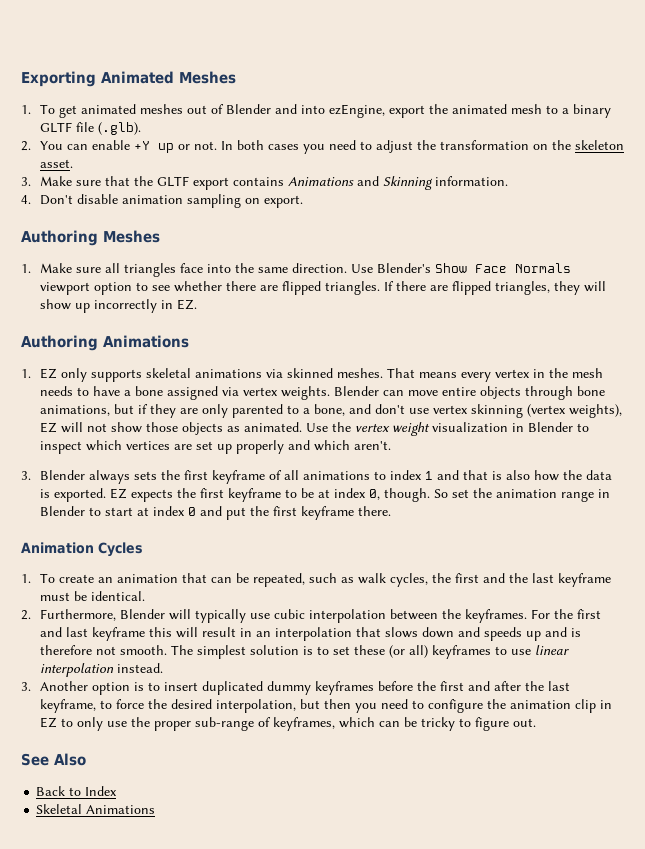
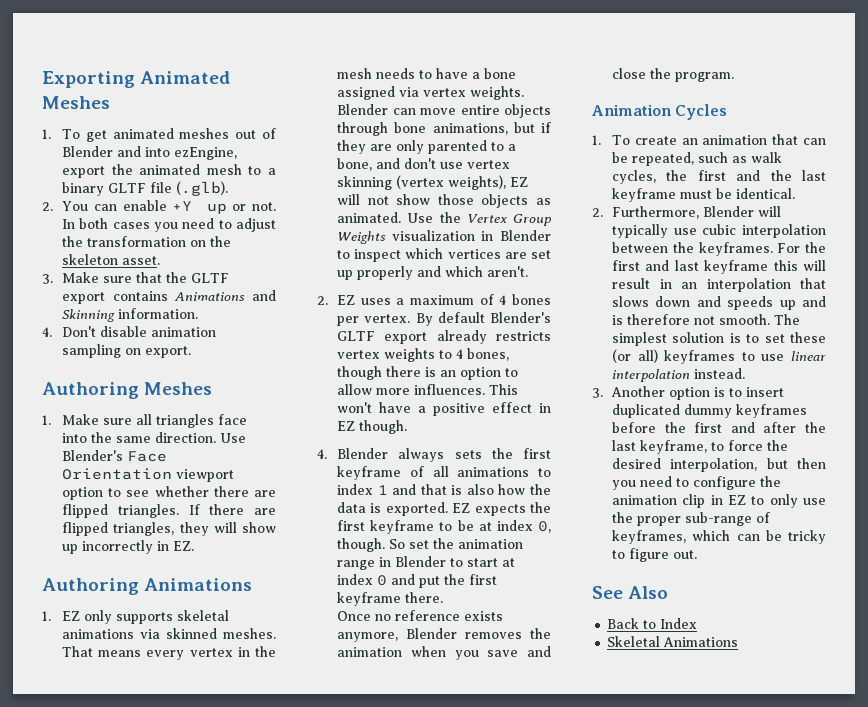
- Use Blender's Show Face Normals viewport option to see whether there are flipped triangles.
+ Use Blender's Face Orientation viewport option to see whether there are flipped triangles.
- Use the vertex weight visualization in Blender to inspect which vertices are set up properly and which aren't.
+ Use the Vertex Group Weights visualization in Blender to inspect which vertices are set up properly and which aren't.
- 3. Blender always sets the first keyframe of all animations to index 1 and that is also how the data is exported.
+ 2. EZ uses a maximum of 4 bones per vertex. By default Blender's GLTF export already restricts vertex weights to 4 bones, though there is an option to allow more influences. This won't have a positive effect in EZ though.
+ 4. Blender always sets the first keyframe of all animations to index 1 and that is also how the data is exported.
+ Once no reference exists anymore, Blender removes the animation when you save and close the program.

